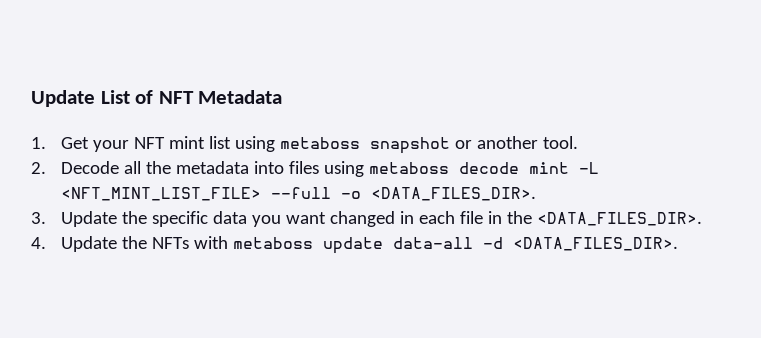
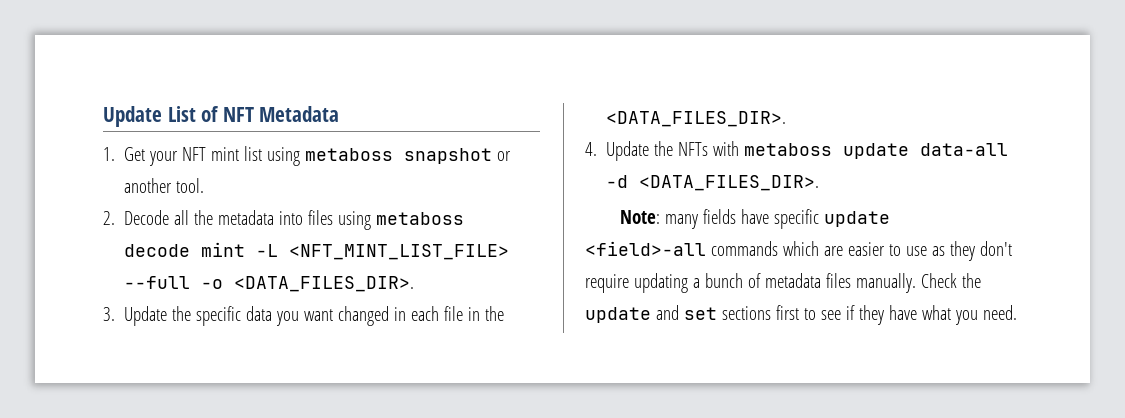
+ Note: many fields have specific update <field>-all commands which are easier to use as they don't require updating a bunch of metadata files manually. Check the update and set sections first to see if they have what you need.

